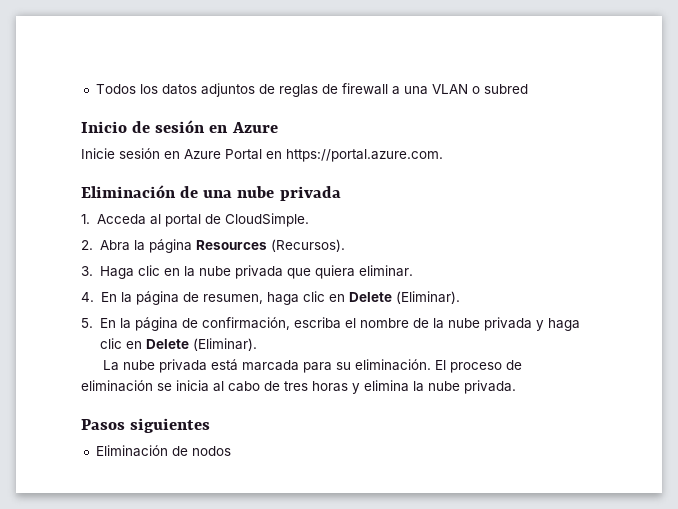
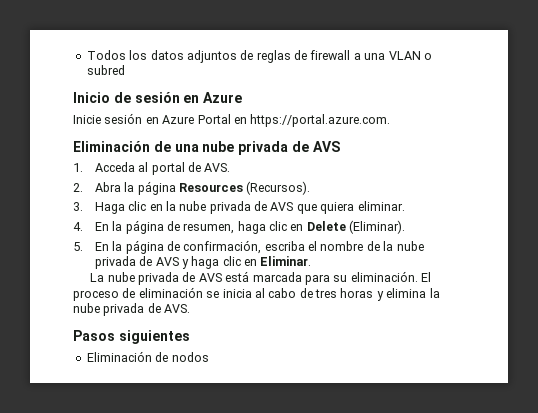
- Eliminación de una nube privada
+ Eliminación de una nube privada de AVS
- 1. Acceda al portal de CloudSimple.
+ 1. Acceda al portal de AVS.
- 3. Haga clic en la nube privada que quiera eliminar.
+ 3. Haga clic en la nube privada de AVS que quiera eliminar.
- 5. En la página de confirmación, escriba el nombre de la nube privada y haga clic en Delete (Eliminar).
+ 5. En la página de confirmación, escriba el nombre de la nube privada de AVS y haga clic en Eliminar.
- La nube privada está marcada para su eliminación.
+ La nube privada de AVS está marcada para su eliminación.
- El proceso de eliminación se inicia al cabo de tres horas y elimina la nube privada.
+ El proceso de eliminación se inicia al cabo de tres horas y elimina la nube privada de AVS.

